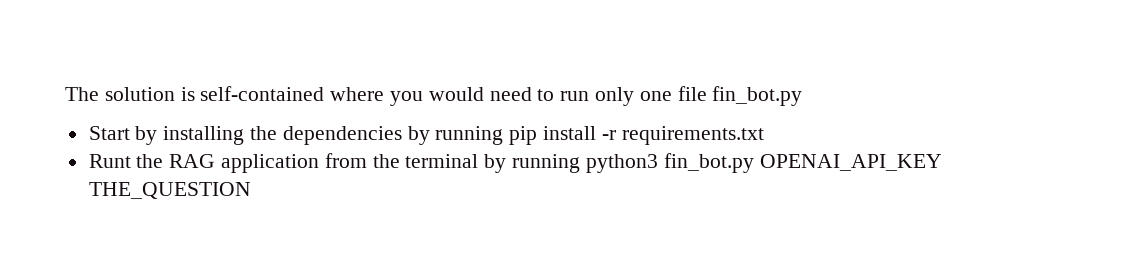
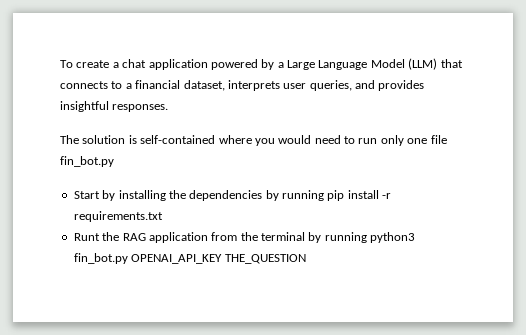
+ To create a chat application powered by a Large Language Model (LLM) that connects to a financial dataset, interprets user queries, and provides insightful responses.

